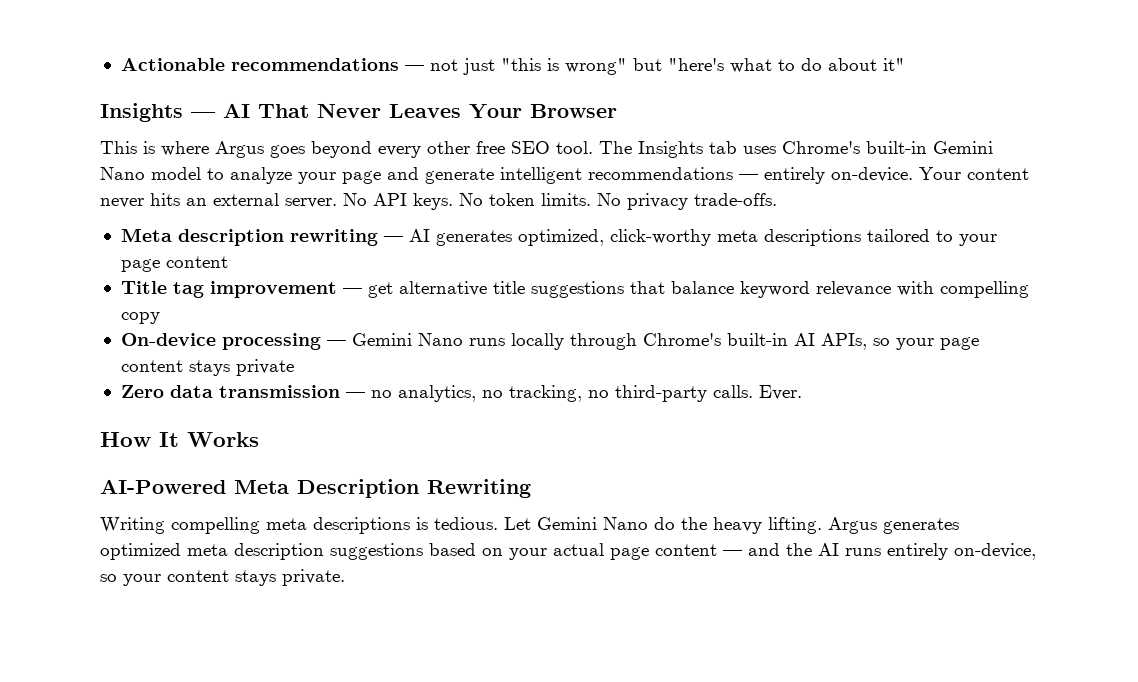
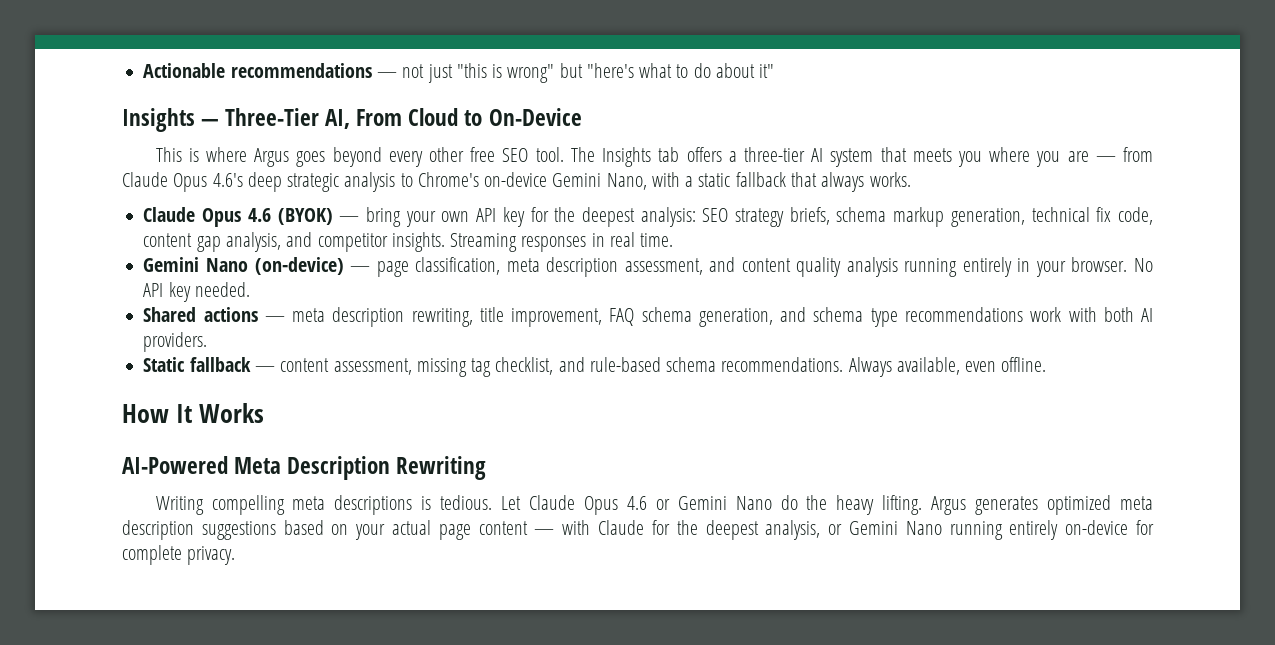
- Insights — AI That Never Leaves Your Browser
+ Insights — Three-Tier AI, From Cloud to On-Device
- The Insights tab uses Chrome's built-in Gemini Nano model to analyze your page and generate intelligent recommendations — entirely on-device. Your content never hits an external server. No API keys. No token limits. No privacy trade-offs.
- Meta description rewriting — AI generates optimized, click-worthy meta descriptions tailored to your page content
- Title tag improvement — get alternative title suggestions that balance keyword relevance with compelling copy
- On-device processing — Gemini Nano runs locally through Chrome's built-in AI APIs, so your page content stays private
- Zero data transmission — no analytics, no tracking, no third-party calls. Ever.
+ The Insights tab offers a three-tier AI system that meets you where you are — from Claude Opus 4.6's deep strategic analysis to Chrome's on-device Gemini Nano, with a static fallback that always works.
+ Claude Opus 4.6 (BYOK) — bring your own API key for the deepest analysis: SEO strategy briefs, schema markup generation, technical fix code, content gap analysis, and competitor insights. Streaming responses in real time.
+ Gemini Nano (on-device) — page classification, meta description assessment, and content quality analysis running entirely in your browser. No API key needed.
+ Shared actions — meta description rewriting, title improvement, FAQ schema generation, and schema type recommendations work with both AI providers.
+ Static fallback — content assessment, missing tag checklist, and rule-based schema recommendations. Always available, even offline.
- Let Gemini Nano do the heavy lifting.
+ Let Claude Opus 4.6 or Gemini Nano do the heavy lifting.
- Argus generates optimized meta description suggestions based on your actual page content — and the AI runs entirely on-device, so your content stays private.
+ Argus generates optimized meta description suggestions based on your actual page content — with Claude for the deepest analysis, or Gemini Nano running entirely on-device for complete privacy.

